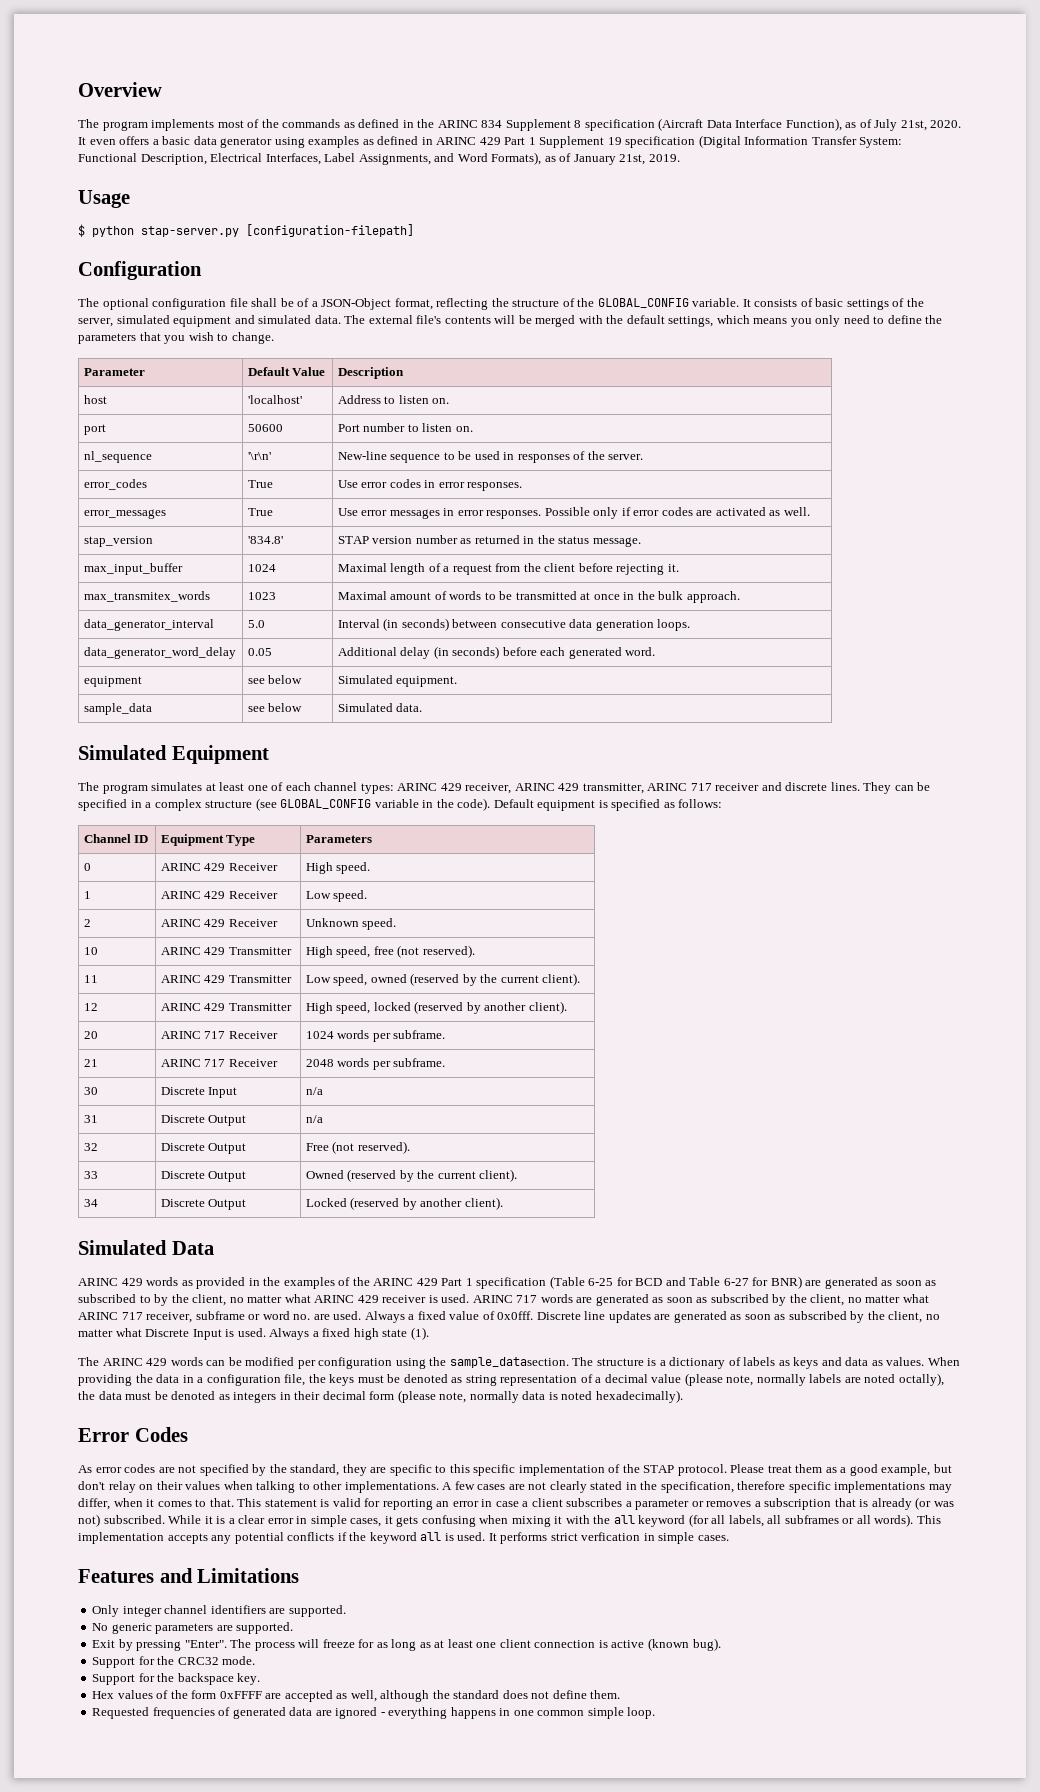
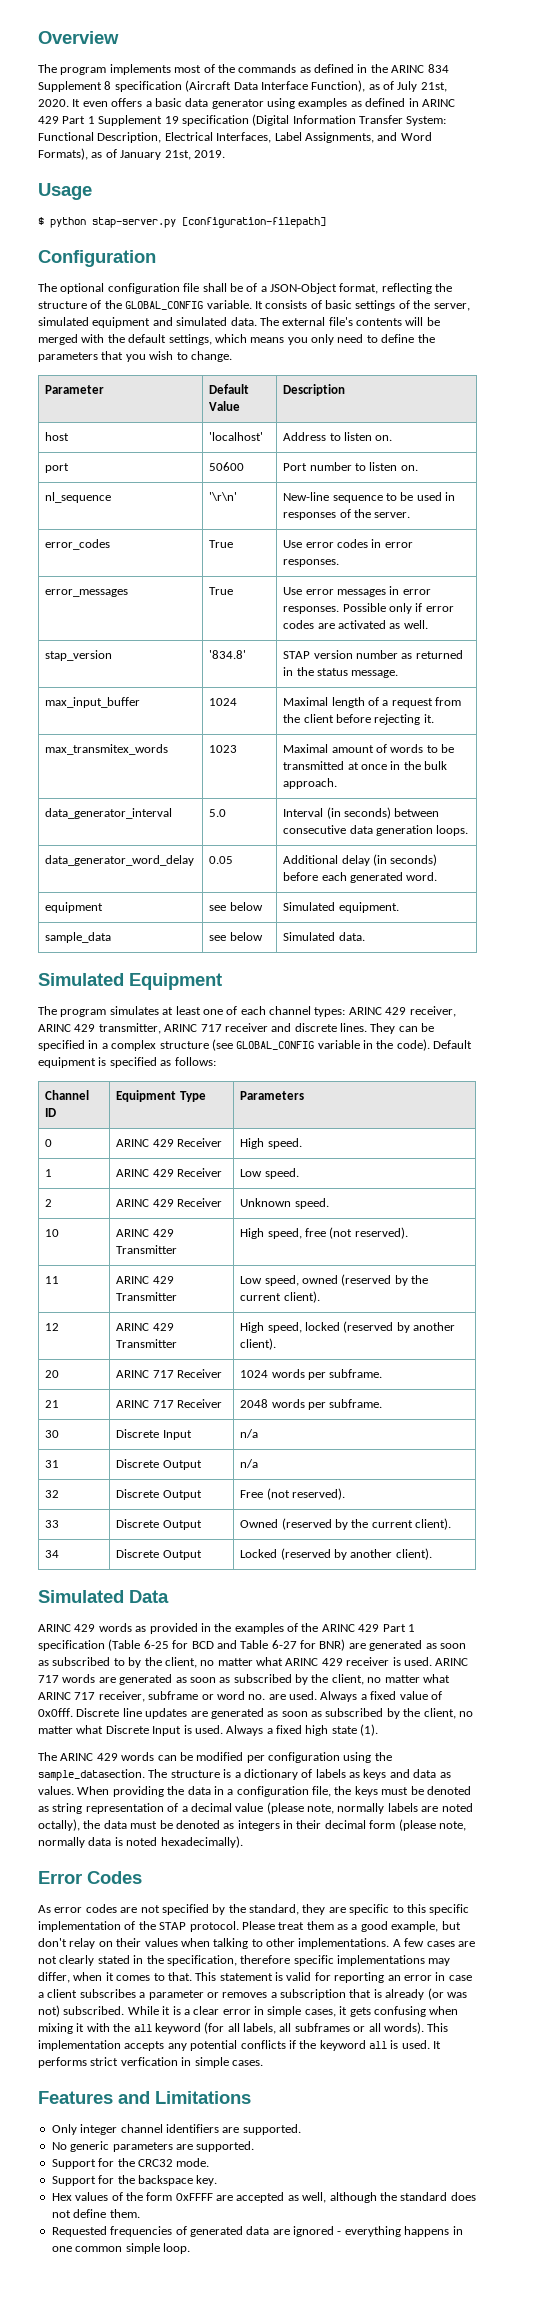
- Exit by pressing "Enter". The process will freeze for as long as at least one client connection is active (known bug).

